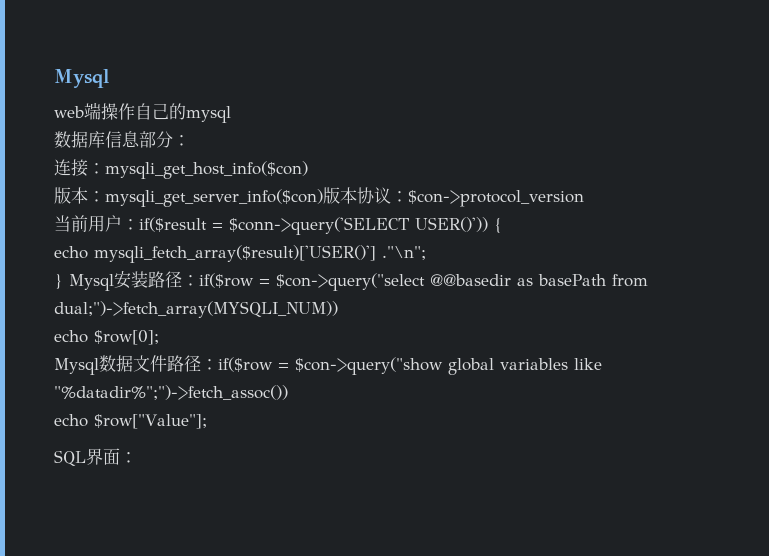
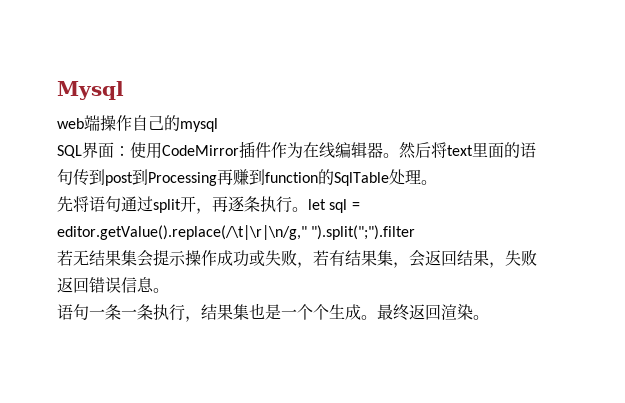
- 数据库信息部分：
- 连接：mysqli_get_host_info($con)
- 版本：mysqli_get_server_info($con)版本协议：$con->protocol_version
- 当前用户：if($result = $conn->query('SELECT USER()')) {
- echo mysqli_fetch_array($result)['USER()'] ."\n";
- } Mysql安装路径：if($row = $con->query("select @@basedir as basePath from dual;")->fetch_array(MYSQLI_NUM))
- echo $row[0];
- Mysql数据文件路径：if($row = $con->query("show global variables like "%datadir%";")->fetch_assoc())
- echo $row["Value"];
- SQL界面：
+ SQL界面：使用CodeMirror插件作为在线编辑器。然后将text里面的语句传到post到Processing再赚到function的SqlTable处理。
+ 先将语句通过split开，再逐条执行。let sql = editor.getValue().replace(/\t|\r|\n/g," ").split(";").filter
+ 若无结果集会提示操作成功或失败，若有结果集，会返回结果，失败返回错误信息。
+ 语句一条一条执行，结果集也是一个个生成。最终返回渲染。

